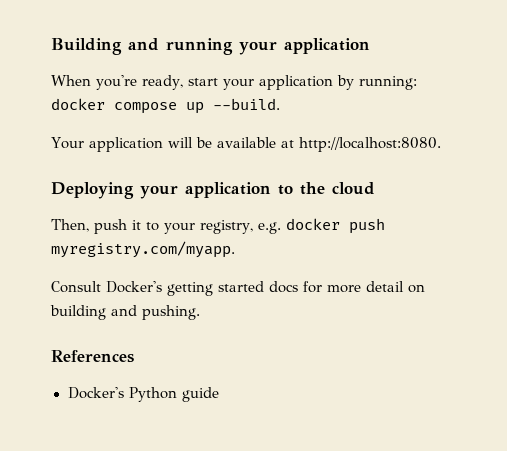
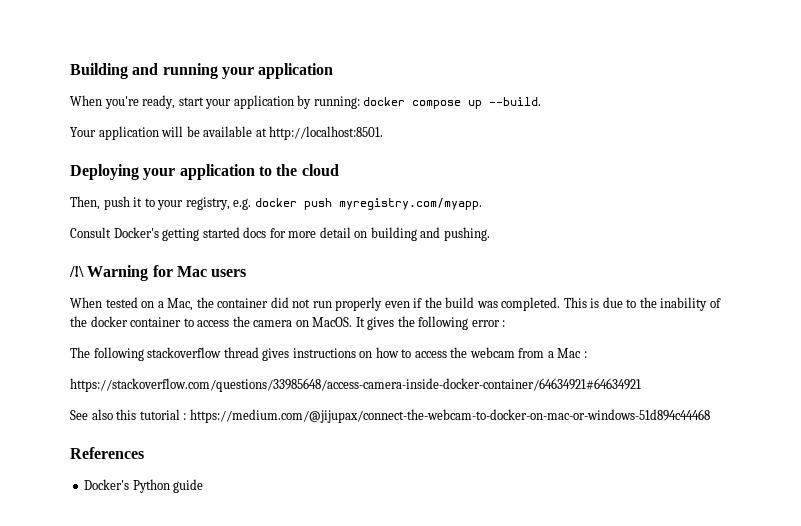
- Your application will be available at http://localhost:8080.
+ Your application will be available at http://localhost:8501.
+ /!\ Warning for Mac users
+ When tested on a Mac, the container did not run properly even if the build was completed. This is due to the inability of the docker container to access the camera on MacOS. It gives the following error :
+ The following stackoverflow thread gives instructions on how to access the webcam from a Mac :
+ https://stackoverflow.com/questions/33985648/access-camera-inside-docker-container/64634921#64634921
+ See also this tutorial : https://medium.com/@jijupax/connect-the-webcam-to-docker-on-mac-or-windows-51d894c44468

